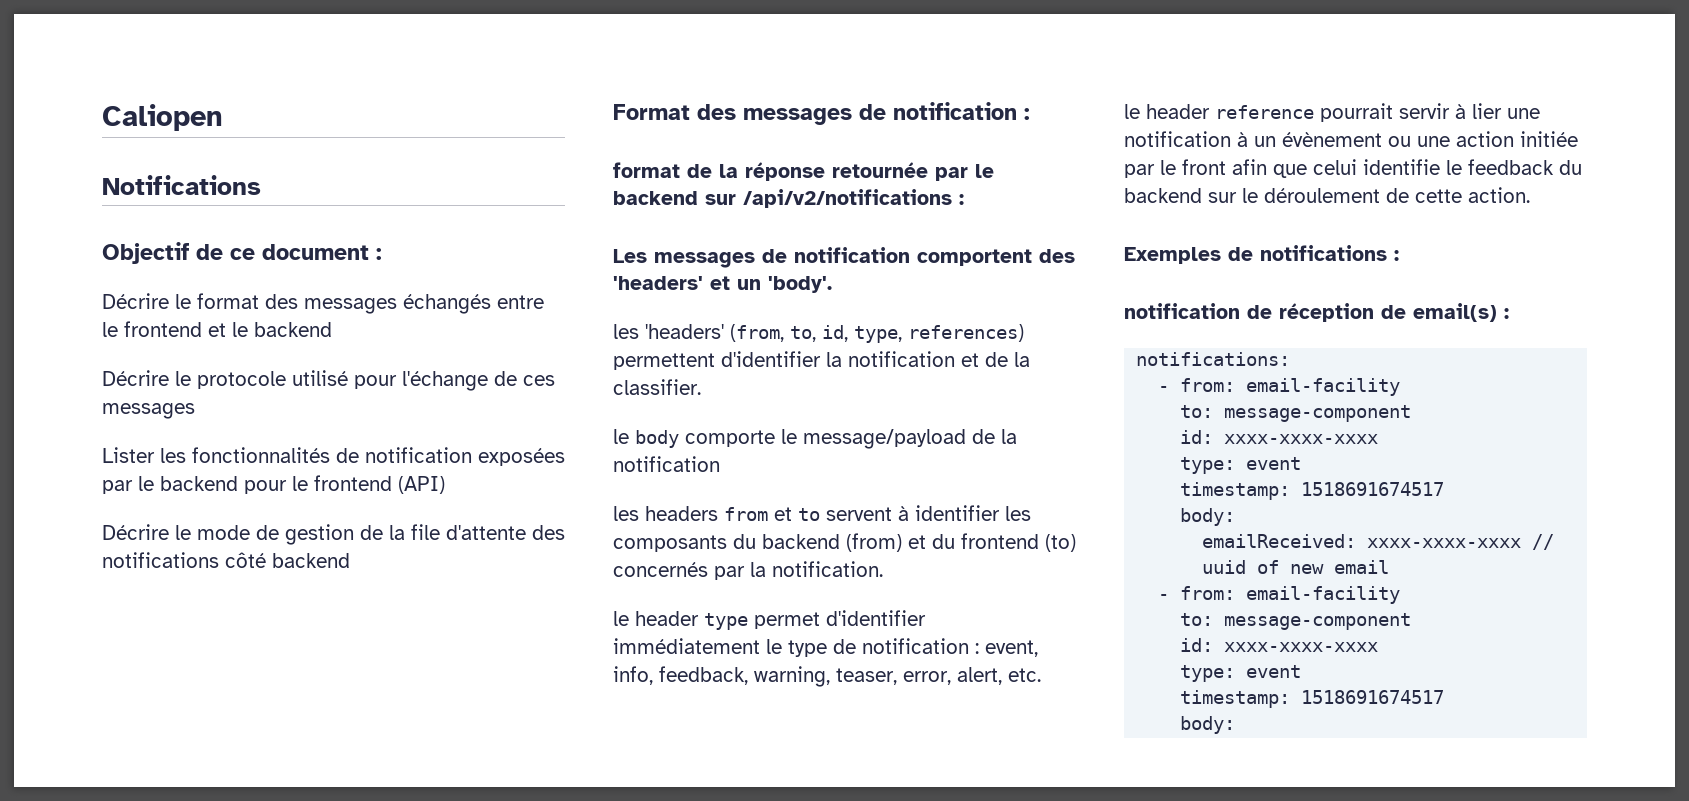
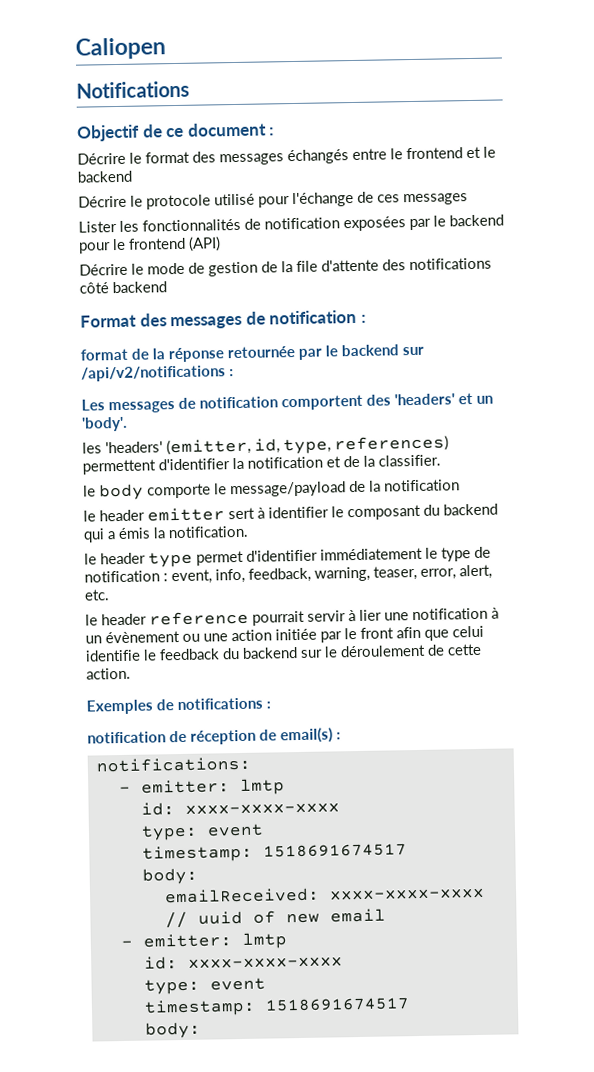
- les 'headers' (from, to, id, type, references) permettent d'identifier la notification et de la classifier.
+ les 'headers' (emitter, id, type, references) permettent d'identifier la notification et de la classifier.
- les headers from et to servent à identifier les composants du backend (from) et du frontend (to) concernés par la notification.
+ le header emitter sert à identifier le composant du backend qui a émis la notification.
  notifications:
- - from: email-facility
- to: message-component
+ - emitter: lmtp
  emailReceived: xxxx-xxxx-xxxx // uuid of new email
- - from: email-facility
- to: message-component
+ - emitter: lmtp

